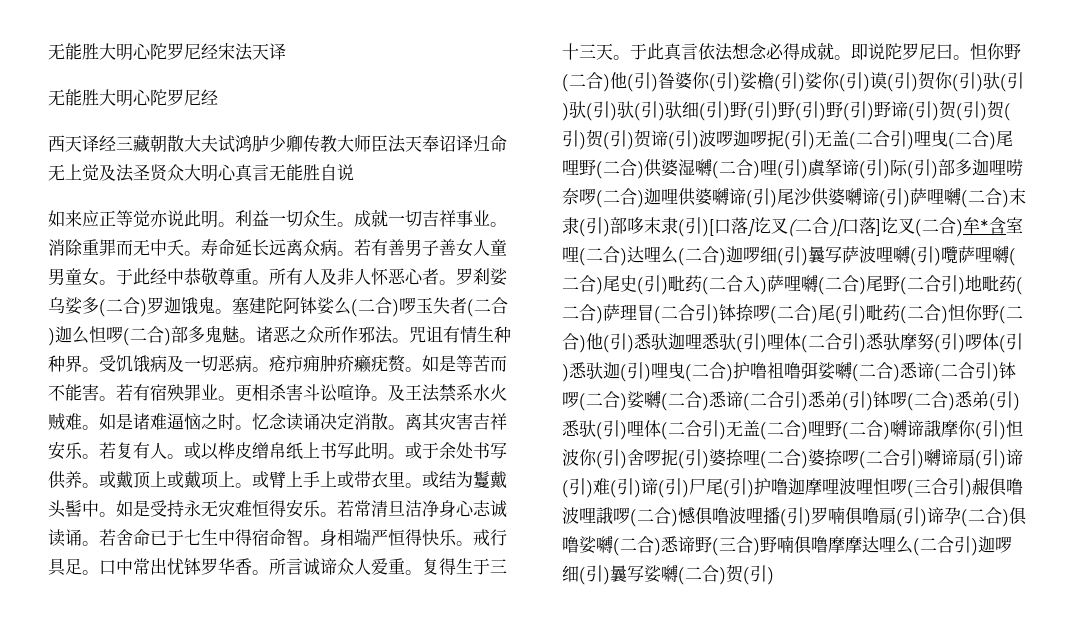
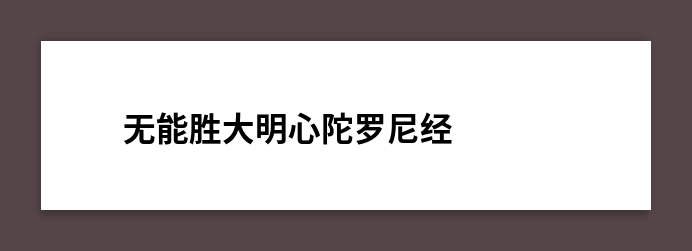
- 无能胜大明心陀罗尼经宋法天译
  无能胜大明心陀罗尼经
- 西天译经三藏朝散大夫试鸿胪少卿传教大师臣法天奉诏译归命无上觉及法圣贤众大明心真言无能胜自说
- 如来应正等觉亦说此明。利益一切众生。成就一切吉祥事业。消除重罪而无中夭。寿命延长远离众病。若有善男子善女人童男童女。于此经中恭敬尊重。所有人及非人怀恶心者。罗刹娑乌娑多(二合)罗迦饿鬼。塞建陀阿钵娑么(二合)啰玉失者(二合)迦么怛啰(二合)部多鬼魅。诸恶之众所作邪法。咒诅有情生种种界。受饥饿病及一切恶病。疮疖痈肿疥癞疣赘。如是等苦而不能害。若有宿殃罪业。更相杀害斗讼喧诤。及王法禁系水火贼难。如是诸难逼恼之时。忆念读诵决定消散。离其灾害吉祥安乐。若复有人。或以桦皮缯帛纸上书写此明。或于余处书写供养。或戴顶上或戴项上。或臂上手上或带衣里。或结为鬘戴头髻中。如是受持永无灾难恒得安乐。若常清旦洁净身心志诚读诵。若舍命已于七生中得宿命智。身相端严恒得快乐。戒行具足。口中常出忧钵罗华香。所言诚谛众人爱重。复得生于三十三天。于此真言依法想念必得成就。即说陀罗尼曰。怛你野(二合)他(引)昝婆你(引)娑檐(引)娑你(引)谟(引)贺你(引)驮(引)驮(引)驮(引)驮细(引)野(引)野(引)野(引)野谛(引)贺(引)贺(引)贺(引)贺谛(引)波啰迦啰抳(引)无盖(二合引)哩曳(二合)尾哩野(二合)供婆湿嚩(二合)哩(引)虞拏谛(引)际(引)部多迦哩唠奈啰(二合)迦哩供婆嚩谛(引)尾沙供婆嚩谛(引)萨哩嚩(二合)末隶(引)部哆末隶(引)[口落]讫叉(二合)[口落]讫叉(二合)牟*含室哩(二合)达哩么(二合)迦啰细(引)曩写萨波哩嚩(引)囕萨哩嚩(二合)尾史(引)毗药(二合入)萨哩嚩(二合)尾野(二合引)地毗药(二合)萨理冒(二合引)钵捺啰(二合)尾(引)毗药(二合)怛你野(二合)他(引)悉驮迦哩悉驮(引)哩体(二合引)悉驮摩努(引)啰体(引)悉驮迦(引)哩曳(二合)护噜祖噜弭娑嚩(二合)悉谛(二合引)钵啰(二合)娑嚩(二合)悉谛(二合引)悉弟(引)钵啰(二合)悉弟(引)悉驮(引)哩体(二合引)无盖(二合)哩野(二合)嚩谛誐摩你(引)怛波你(引)舍啰抳(引)婆捺哩(二合)婆捺啰(二合引)嚩谛扇(引)谛(引)难(引)谛(引)尸尾(引)护噜迦摩哩波哩怛啰(三合引)赧俱噜波哩誐啰(二合)憾俱噜波哩播(引)罗喃俱噜扇(引)谛孕(二合)俱噜娑嚩(二合)悉谛野(三合)野喃俱噜摩摩达哩么(二合引)迦啰细(引)曩写娑嚩(二合)贺(引)

